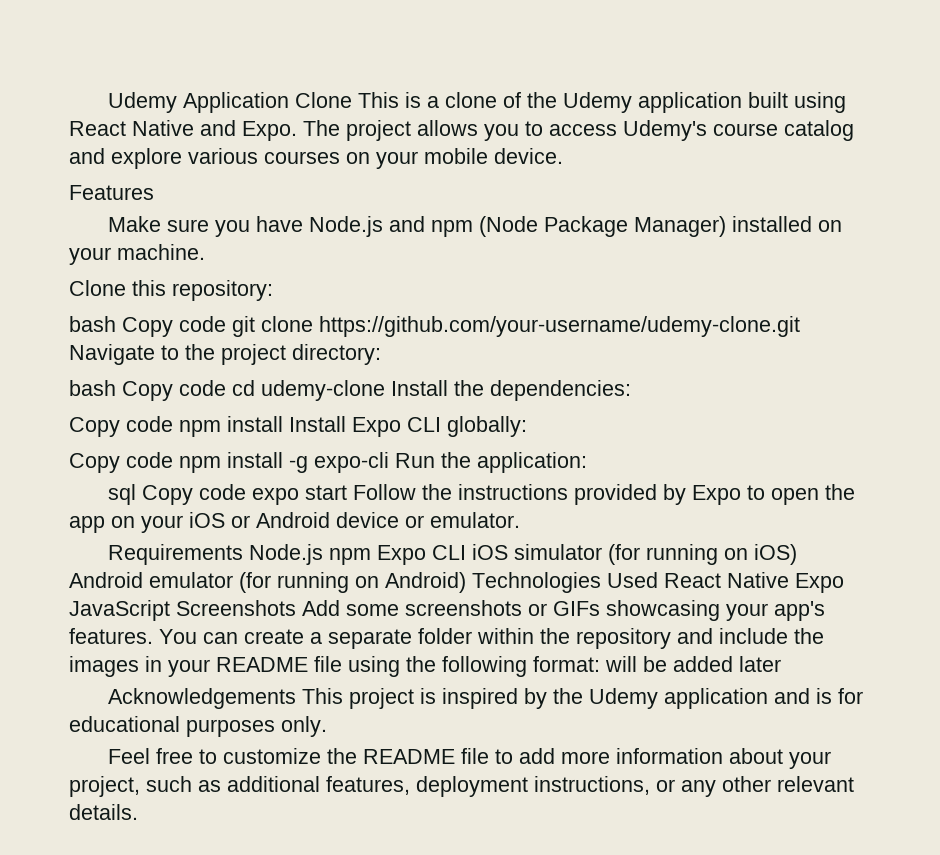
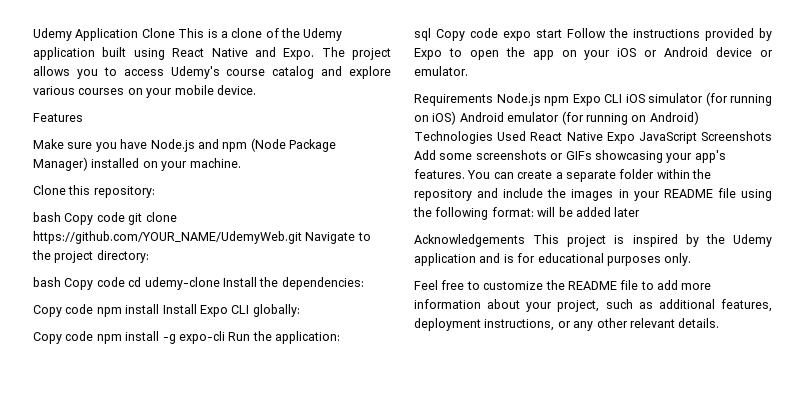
- bash Copy code git clone https://github.com/your-username/udemy-clone.git Navigate to the project directory:
+ bash Copy code git clone https://github.com/YOUR_NAME/UdemyWeb.git Navigate to the project directory:

